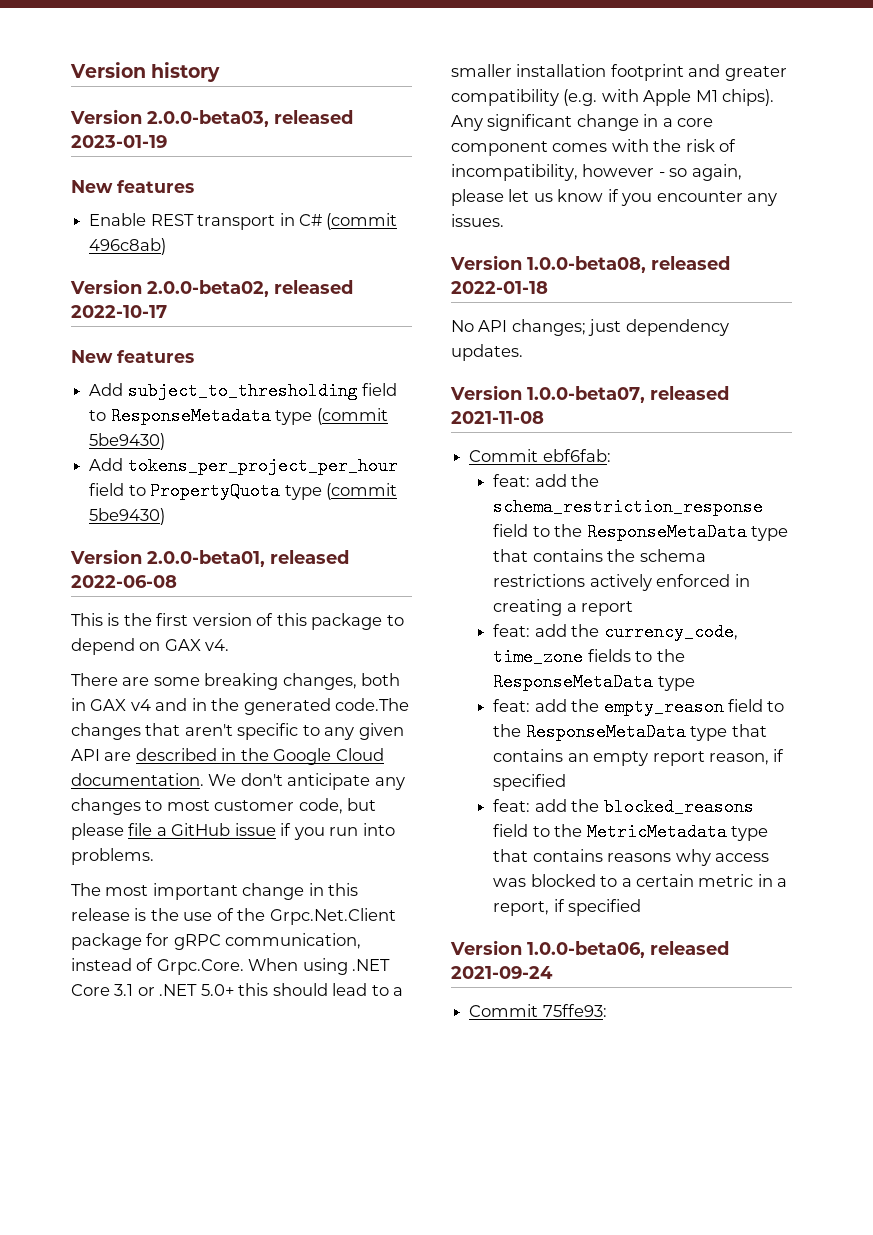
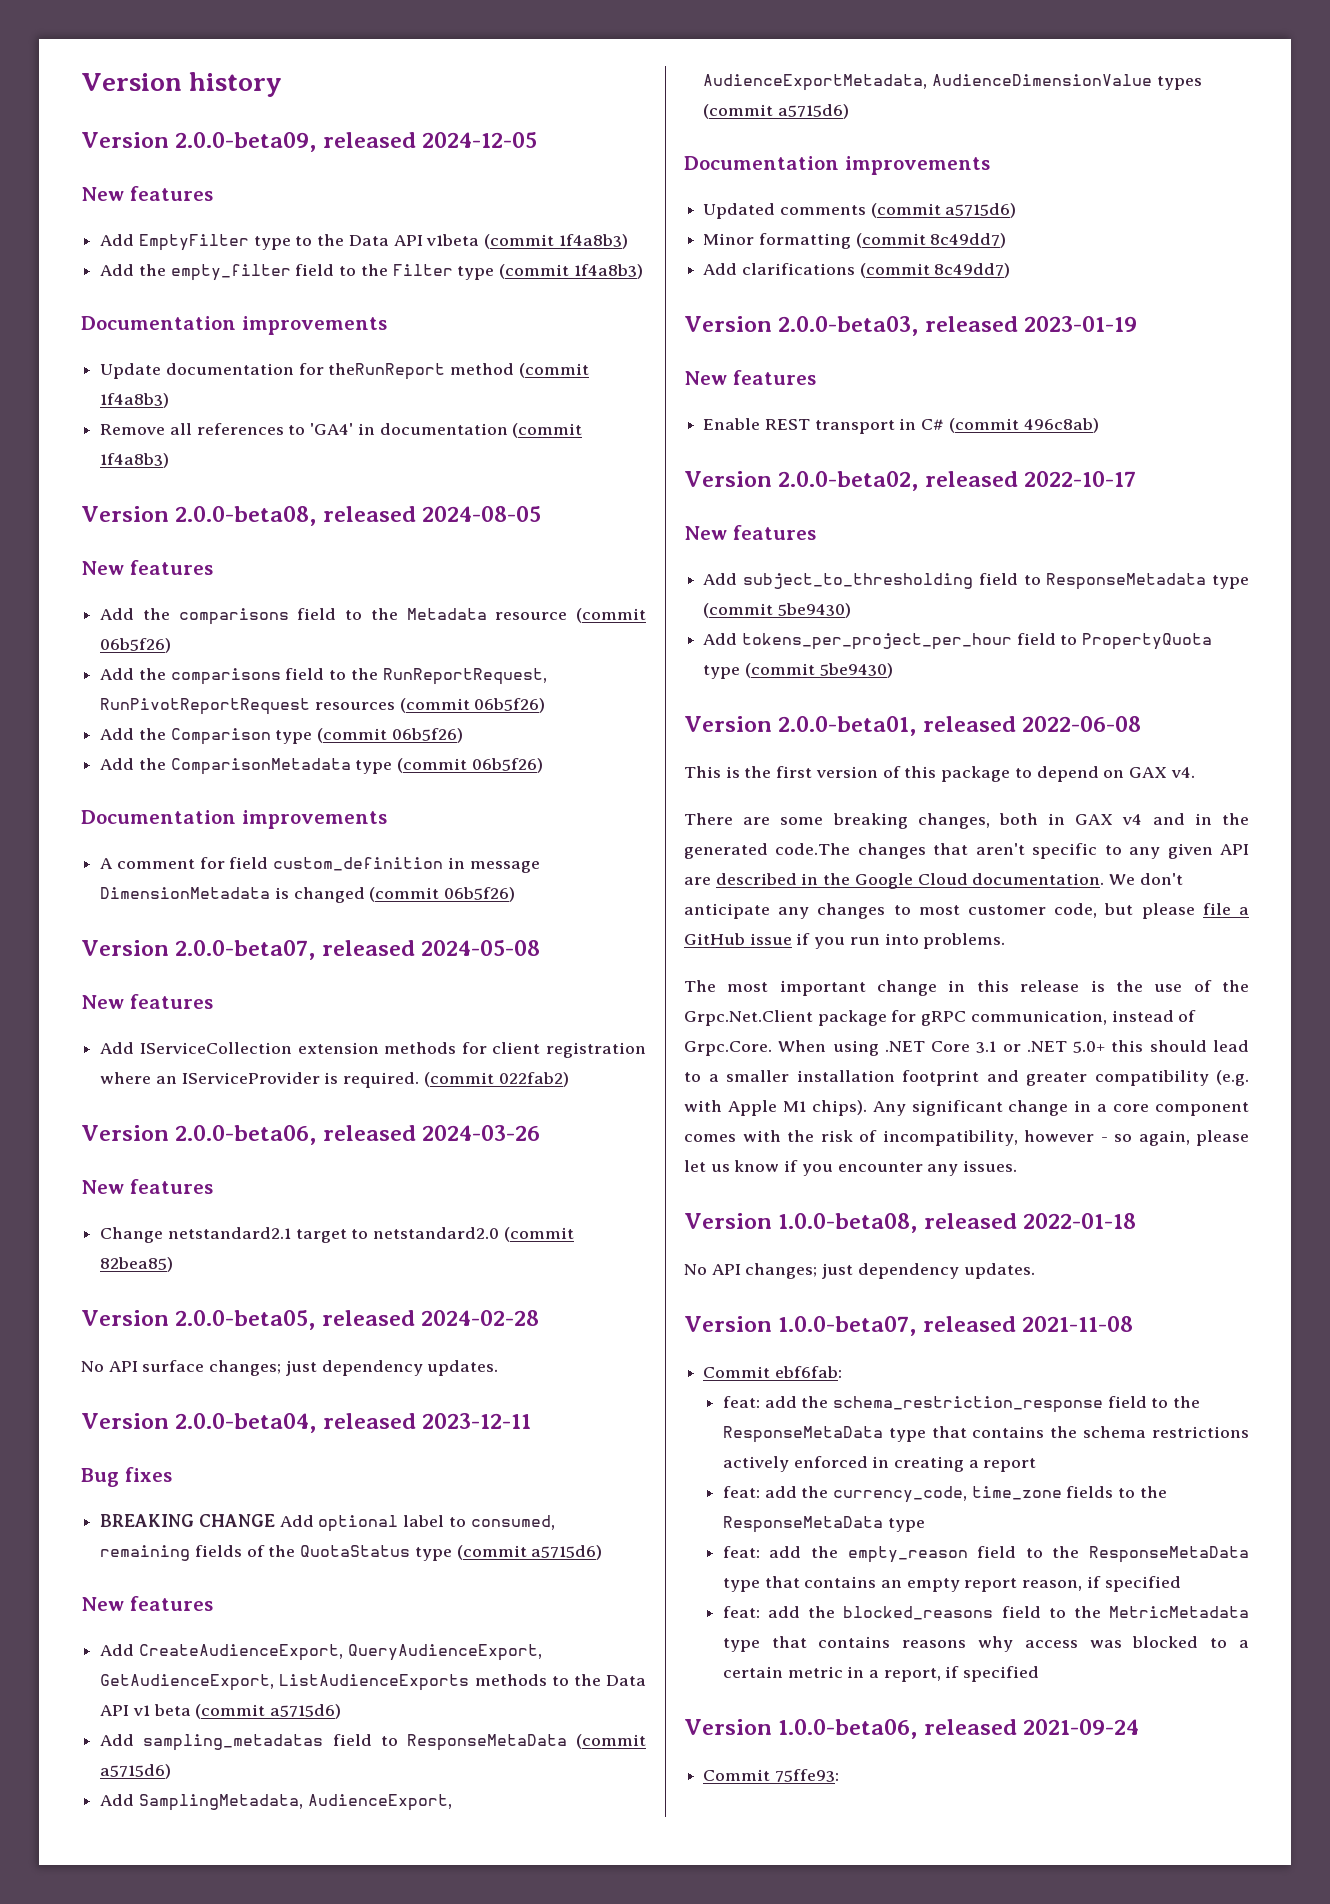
+ Version 2.0.0-beta09, released 2024-12-05
+ New features
+ Add EmptyFilter type to the Data API v1beta (commit 1f4a8b3)
+ Add the empty_filter field to the Filter type (commit 1f4a8b3)
+ Documentation improvements
+ Update documentation for theRunReport method (commit 1f4a8b3)
+ Remove all references to 'GA4' in documentation (commit 1f4a8b3)
+ Version 2.0.0-beta08, released 2024-08-05
+ New features
+ Add the comparisons field to the Metadata resource (commit 06b5f26)
+ Add the comparisons field to the RunReportRequest, RunPivotReportRequest resources (commit 06b5f26)
+ Add the Comparison type (commit 06b5f26)
+ Add the ComparisonMetadata type (commit 06b5f26)
+ Documentation improvements
+ A comment for field custom_definition in message DimensionMetadata is changed (commit 06b5f26)
+ Version 2.0.0-beta07, released 2024-05-08
+ New features
+ Add IServiceCollection extension methods for client registration where an IServiceProvider is required. (commit 022fab2)
+ Version 2.0.0-beta06, released 2024-03-26
+ New features
+ Change netstandard2.1 target to netstandard2.0 (commit 82bea85)
+ Version 2.0.0-beta05, released 2024-02-28
+ No API surface changes; just dependency updates.
+ Version 2.0.0-beta04, released 2023-12-11
+ Bug fixes
+ BREAKING CHANGE Add optional label to consumed, remaining fields of the QuotaStatus type (commit a5715d6)
+ New features
+ Add CreateAudienceExport, QueryAudienceExport, GetAudienceExport, ListAudienceExports methods to the Data API v1 beta (commit a5715d6)
+ Add sampling_metadatas field to ResponseMetaData (commit a5715d6)
+ Add SamplingMetadata, AudienceExport, AudienceExportMetadata, AudienceDimensionValue types (commit a5715d6)
+ Documentation improvements
+ Updated comments (commit a5715d6)
+ Minor formatting (commit 8c49dd7)
+ Add clarifications (commit 8c49dd7)

